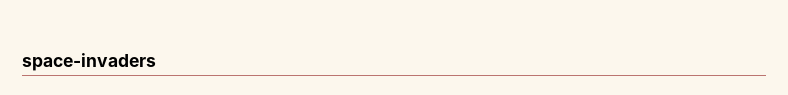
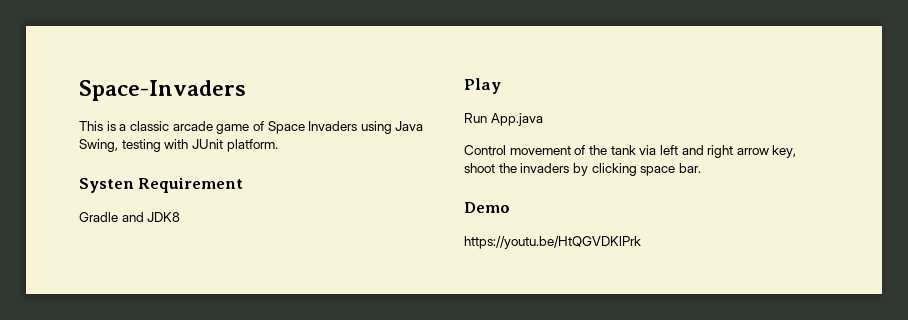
- space-invaders
+ Space-Invaders
+ This is a classic arcade game of Space Invaders using Java Swing, testing with JUnit platform.
+ Systen Requirement
+ Gradle and JDK8
+ Play
+ Run App.java
+ Control movement of the tank via left and right arrow key, shoot the invaders by clicking space bar.
+ Demo
+ https://youtu.be/HtQGVDKlPrk

